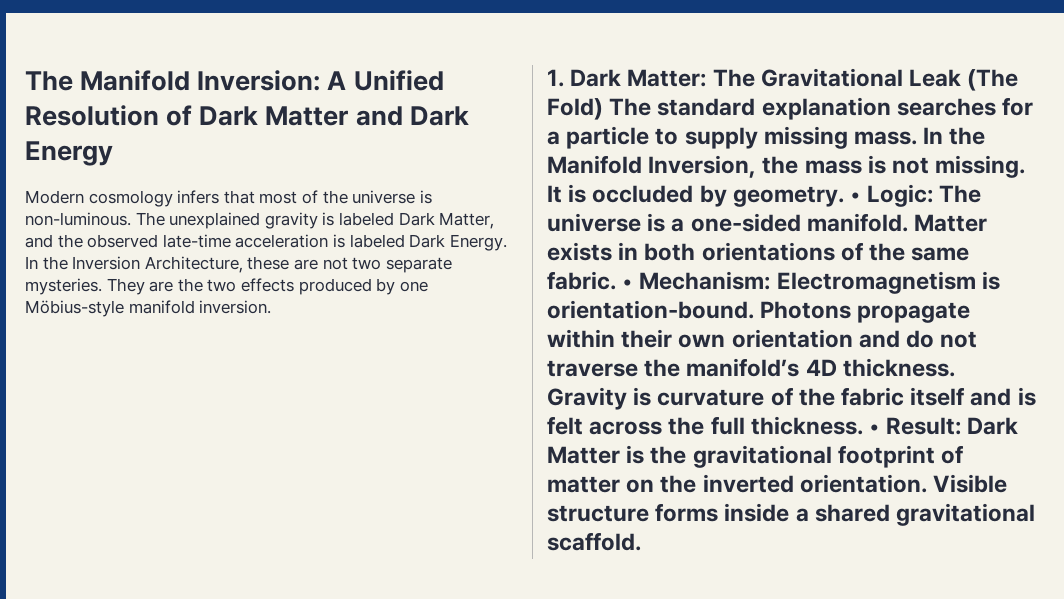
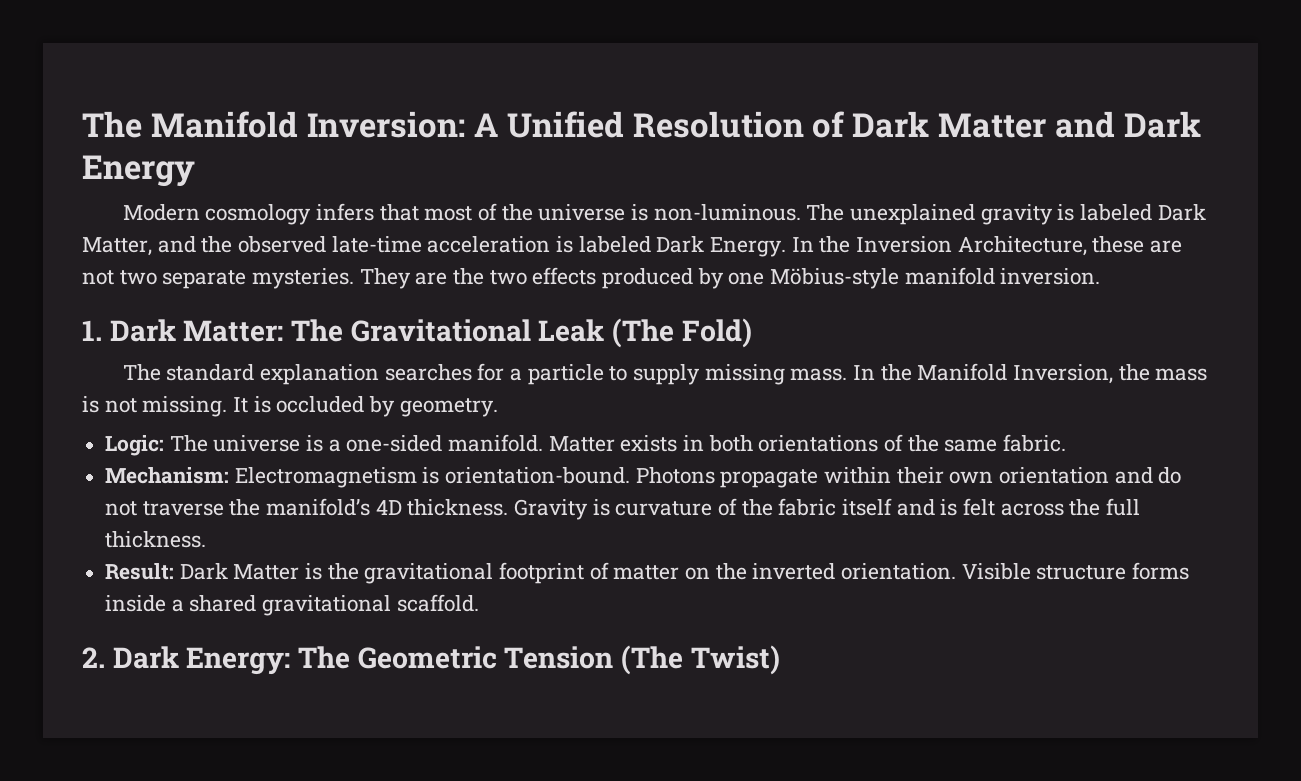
- 1. Dark Matter: The Gravitational Leak (The Fold) The standard explanation searches for a particle to supply missing mass.
+ 1. Dark Matter: The Gravitational Leak (The Fold)
+ The standard explanation searches for a particle to supply missing mass.
- It is occluded by geometry. • Logic: The universe is a one-sided manifold.
+ It is occluded by geometry.
+ Logic: The universe is a one-sided manifold.
- Matter exists in both orientations of the same fabric. • Mechanism: Electromagnetism is orientation-bound.
+ Matter exists in both orientations of the same fabric.
+ Mechanism: Electromagnetism is orientation-bound.
- Gravity is curvature of the fabric itself and is felt across the full thickness. • Result: Dark Matter is the gravitational footprint of matter on the inverted orientation.
+ Gravity is curvature of the fabric itself and is felt across the full thickness.
+ Result: Dark Matter is the gravitational footprint of matter on the inverted orientation.
+ 2. Dark Energy: The Geometric Tension (The Twist)

